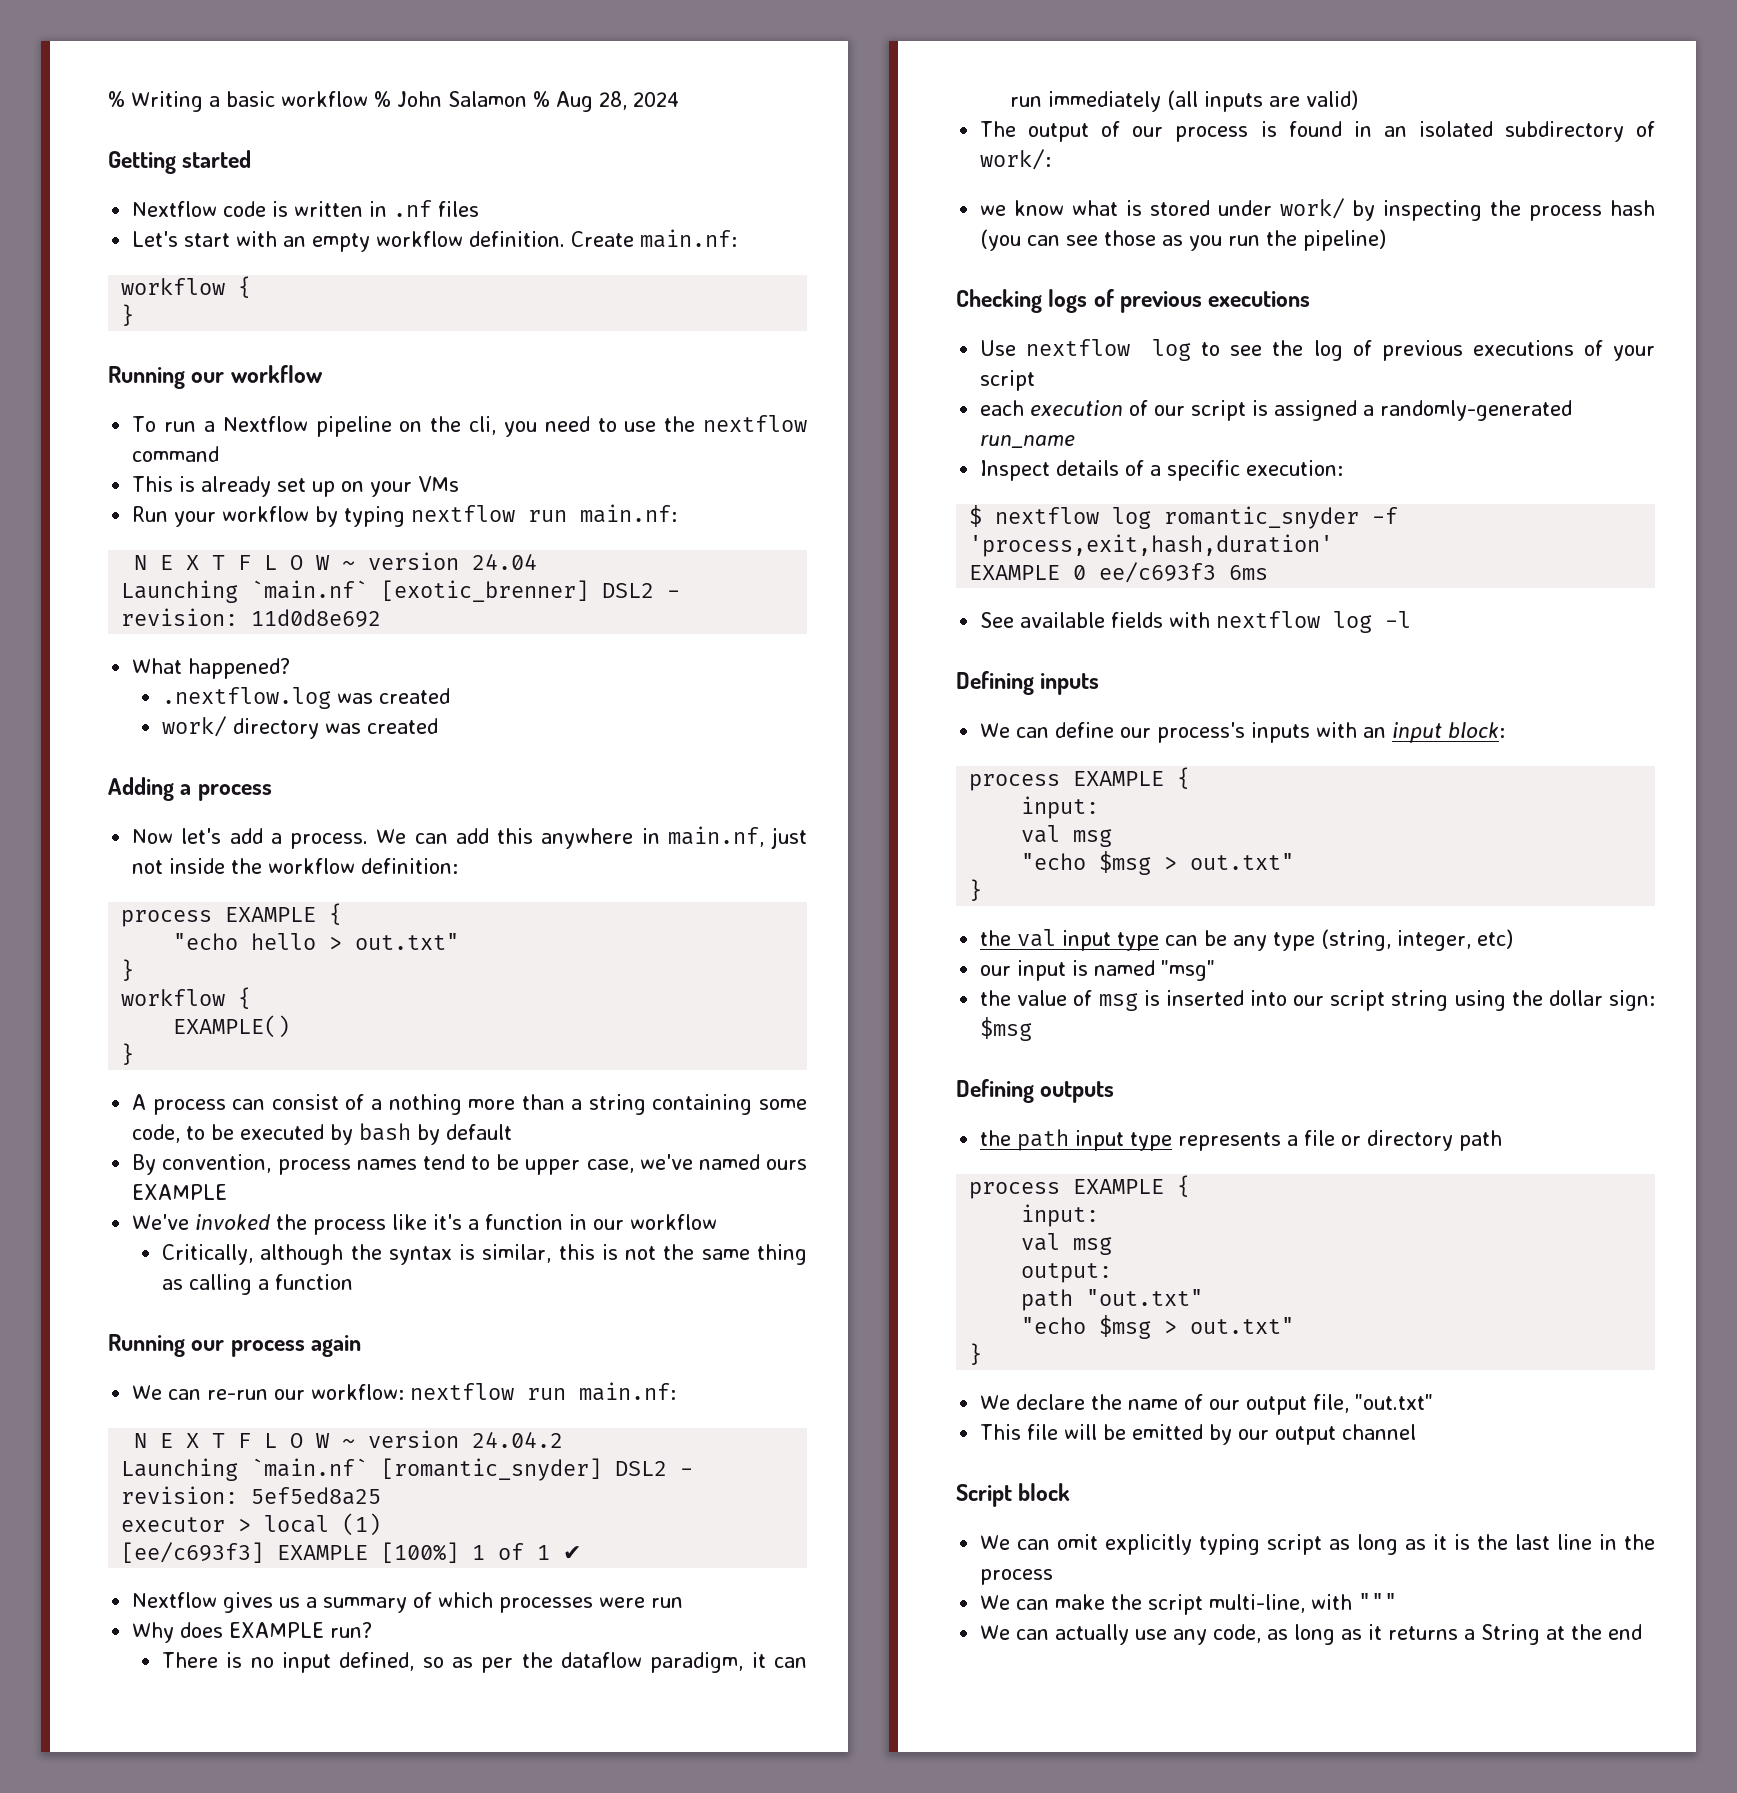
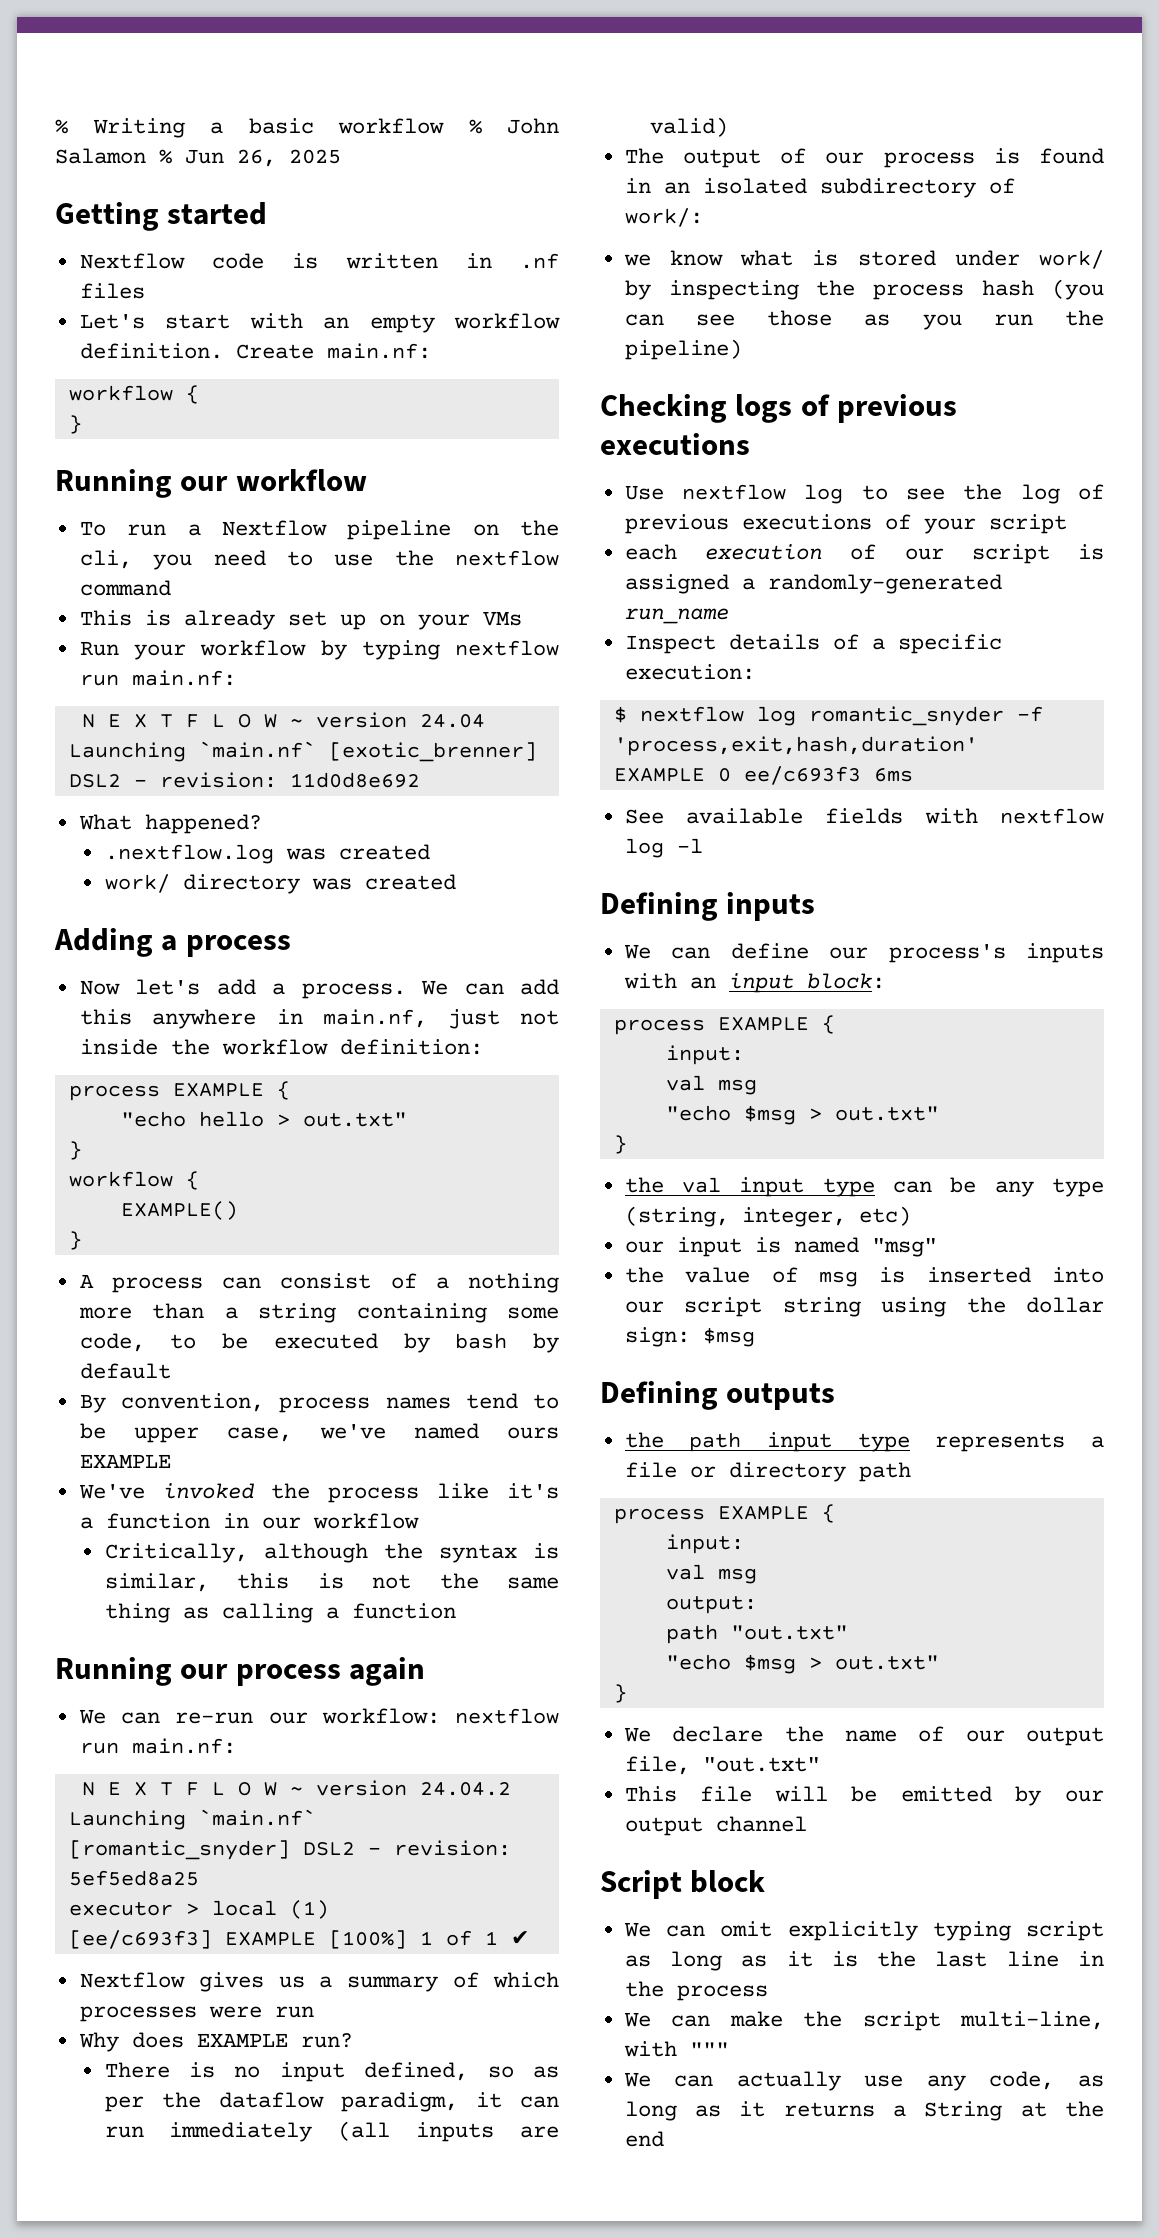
- % Writing a basic workflow % John Salamon % Aug 28, 2024
+ % Writing a basic workflow % John Salamon % Jun 26, 2025

